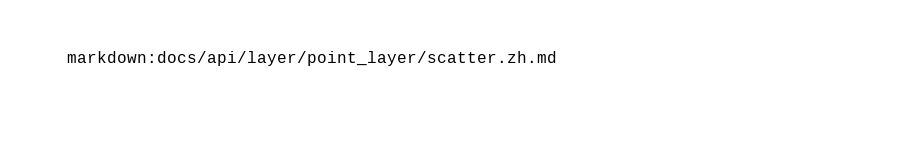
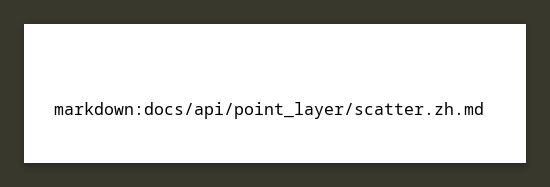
- markdown:docs/api/layer/point_layer/scatter.zh.md
+ markdown:docs/api/point_layer/scatter.zh.md

